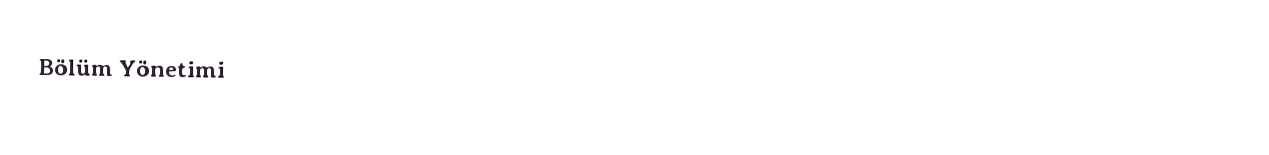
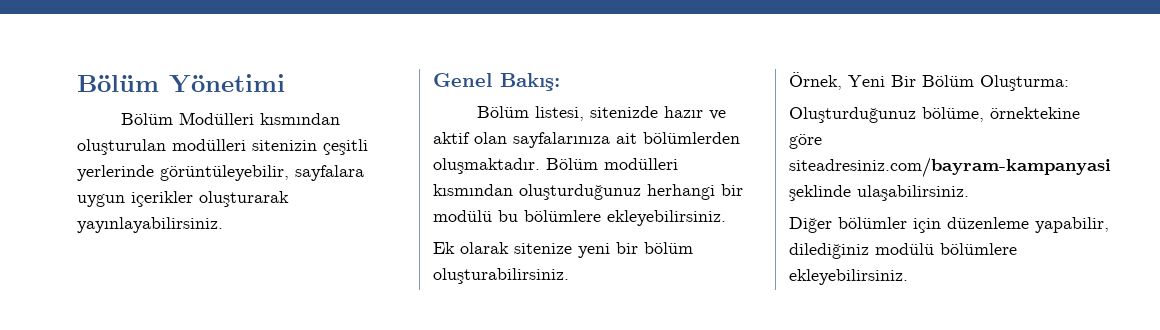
+ Bölüm Modülleri kısmından oluşturulan modülleri sitenizin çeşitli yerlerinde görüntüleyebilir, sayfalara uygun içerikler oluşturarak yayınlayabilirsiniz.
+ Genel Bakış:
+ Bölüm listesi, sitenizde hazır ve aktif olan sayfalarınıza ait bölümlerden oluşmaktadır. Bölüm modülleri kısmından oluşturduğunuz herhangi bir modülü bu bölümlere ekleyebilirsiniz.
+ Ek olarak sitenize yeni bir bölüm oluşturabilirsiniz.
+ Örnek, Yeni Bir Bölüm Oluşturma:
+ Oluşturduğunuz bölüme, örnektekine göre siteadresiniz.com/bayram-kampanyasi şeklinde ulaşabilirsiniz.
+ Diğer bölümler için düzenleme yapabilir, dilediğiniz modülü bölümlere ekleyebilirsiniz.

